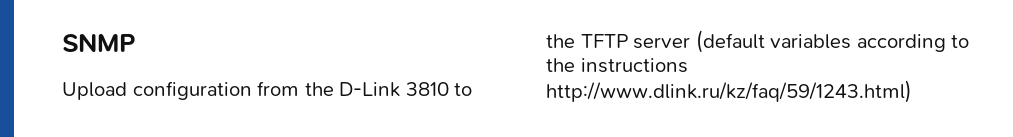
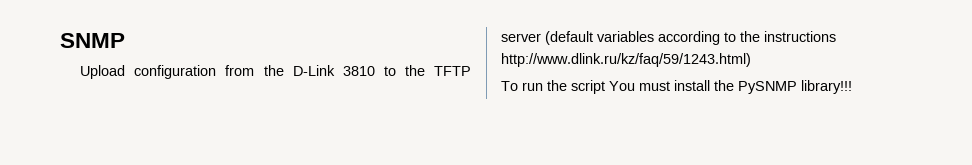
+ To run the script You must install the PySNMP library!!!

